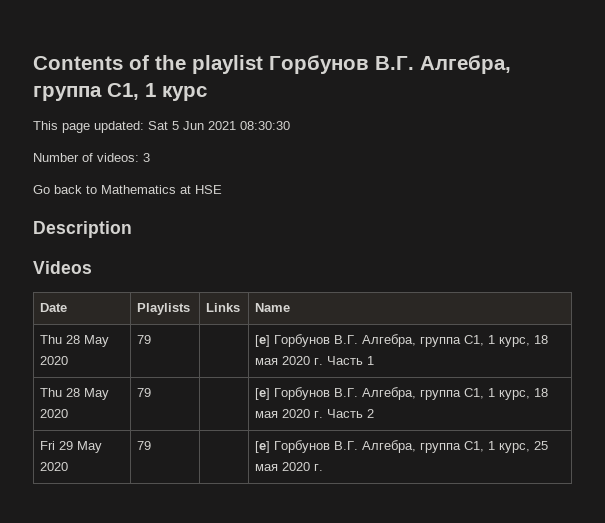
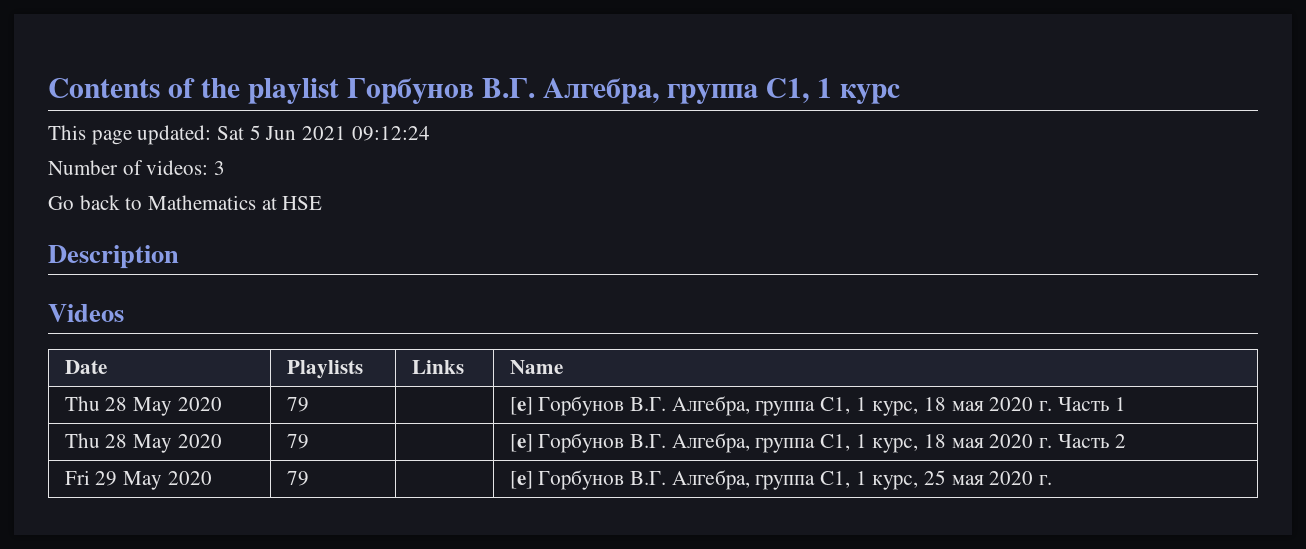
- This page updated: Sat 5 Jun 2021 08:30:30
+ This page updated: Sat 5 Jun 2021 09:12:24

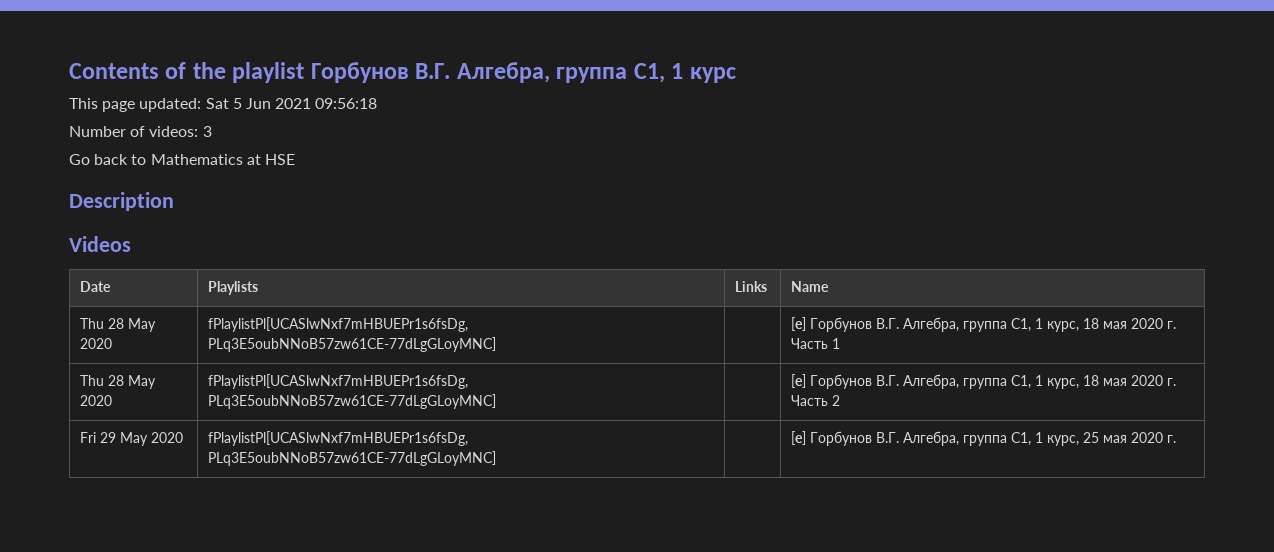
- This page updated: Sat 5 Jun 2021 09:12:24
+ This page updated: Sat 5 Jun 2021 09:56:18
- Thu 28 May 2020 | 79 | | [e] Горбунов В.Г. Алгебра, группа С1, 1 курс, 18 мая 2020 г. Часть 1
+ Thu 28 May 2020 | fPlaylistPl[UCASlwNxf7mHBUEPr1s6fsDg, PLq3E5oubNNoB57zw61CE-77dLgGLoyMNC] | | [e] Горбунов В.Г. Алгебра, группа С1, 1 курс, 18 мая 2020 г. Часть 1
- Thu 28 May 2020 | 79 | | [e] Горбунов В.Г. Алгебра, группа С1, 1 курс, 18 мая 2020 г. Часть 2
+ Thu 28 May 2020 | fPlaylistPl[UCASlwNxf7mHBUEPr1s6fsDg, PLq3E5oubNNoB57zw61CE-77dLgGLoyMNC] | | [e] Горбунов В.Г. Алгебра, группа С1, 1 курс, 18 мая 2020 г. Часть 2
- Fri 29 May 2020 | 79 | | [e] Горбунов В.Г. Алгебра, группа С1, 1 курс, 25 мая 2020 г.
+ Fri 29 May 2020 | fPlaylistPl[UCASlwNxf7mHBUEPr1s6fsDg, PLq3E5oubNNoB57zw61CE-77dLgGLoyMNC] | | [e] Горбунов В.Г. Алгебра, группа С1, 1 курс, 25 мая 2020 г.

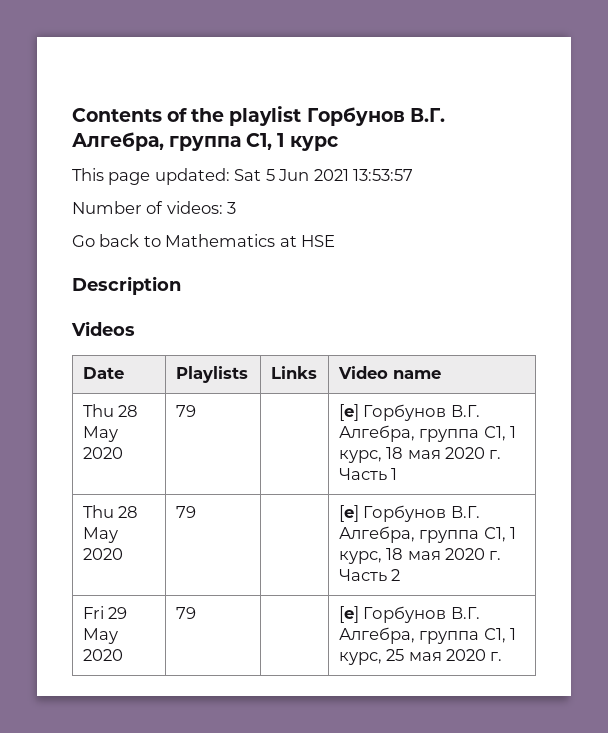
- This page updated: Sat 5 Jun 2021 09:56:18
+ This page updated: Sat 5 Jun 2021 13:53:57
- Date | Playlists | Links | Name
- Thu 28 May 2020 | fPlaylistPl[UCASlwNxf7mHBUEPr1s6fsDg, PLq3E5oubNNoB57zw61CE-77dLgGLoyMNC] | | [e] Горбунов В.Г. Алгебра, группа С1, 1 курс, 18 мая 2020 г. Часть 1
+ Date | Playlists | Links | Video name
+ Thu 28 May 2020 | 79 | | [e] Горбунов В.Г. Алгебра, группа С1, 1 курс, 18 мая 2020 г. Часть 1
- Thu 28 May 2020 | fPlaylistPl[UCASlwNxf7mHBUEPr1s6fsDg, PLq3E5oubNNoB57zw61CE-77dLgGLoyMNC] | | [e] Горбунов В.Г. Алгебра, группа С1, 1 курс, 18 мая 2020 г. Часть 2
+ Thu 28 May 2020 | 79 | | [e] Горбунов В.Г. Алгебра, группа С1, 1 курс, 18 мая 2020 г. Часть 2
- Fri 29 May 2020 | fPlaylistPl[UCASlwNxf7mHBUEPr1s6fsDg, PLq3E5oubNNoB57zw61CE-77dLgGLoyMNC] | | [e] Горбунов В.Г. Алгебра, группа С1, 1 курс, 25 мая 2020 г.
+ Fri 29 May 2020 | 79 | | [e] Горбунов В.Г. Алгебра, группа С1, 1 курс, 25 мая 2020 г.

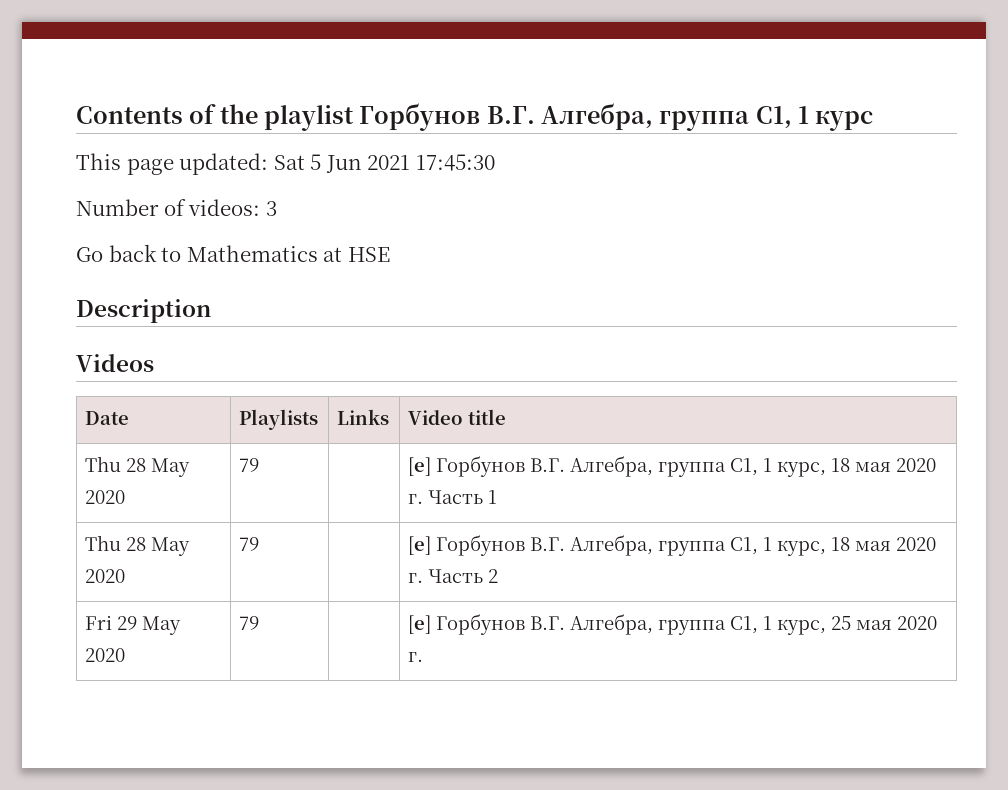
- This page updated: Sat 5 Jun 2021 13:53:57
+ This page updated: Sat 5 Jun 2021 17:45:30
- Date | Playlists | Links | Video name
+ Date | Playlists | Links | Video title

